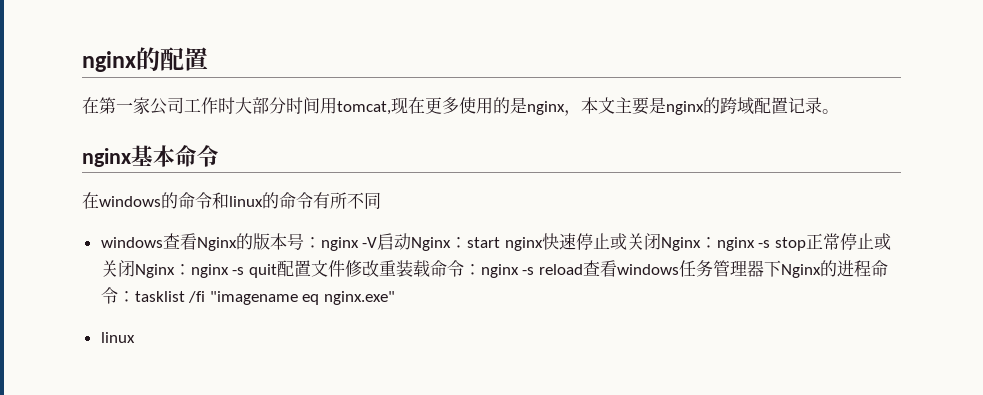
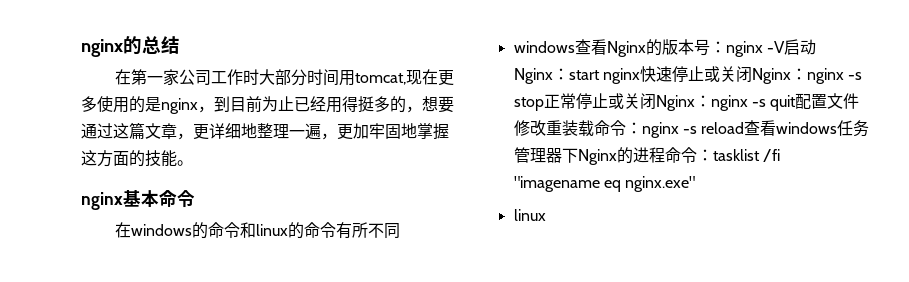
- nginx的配置
+ nginx的总结
- 在第一家公司工作时大部分时间用tomcat,现在更多使用的是nginx，本文主要是nginx的跨域配置记录。
+ 在第一家公司工作时大部分时间用tomcat,现在更多使用的是nginx，到目前为止已经用得挺多的，想要通过这篇文章，更详细地整理一遍，更加牢固地掌握这方面的技能。

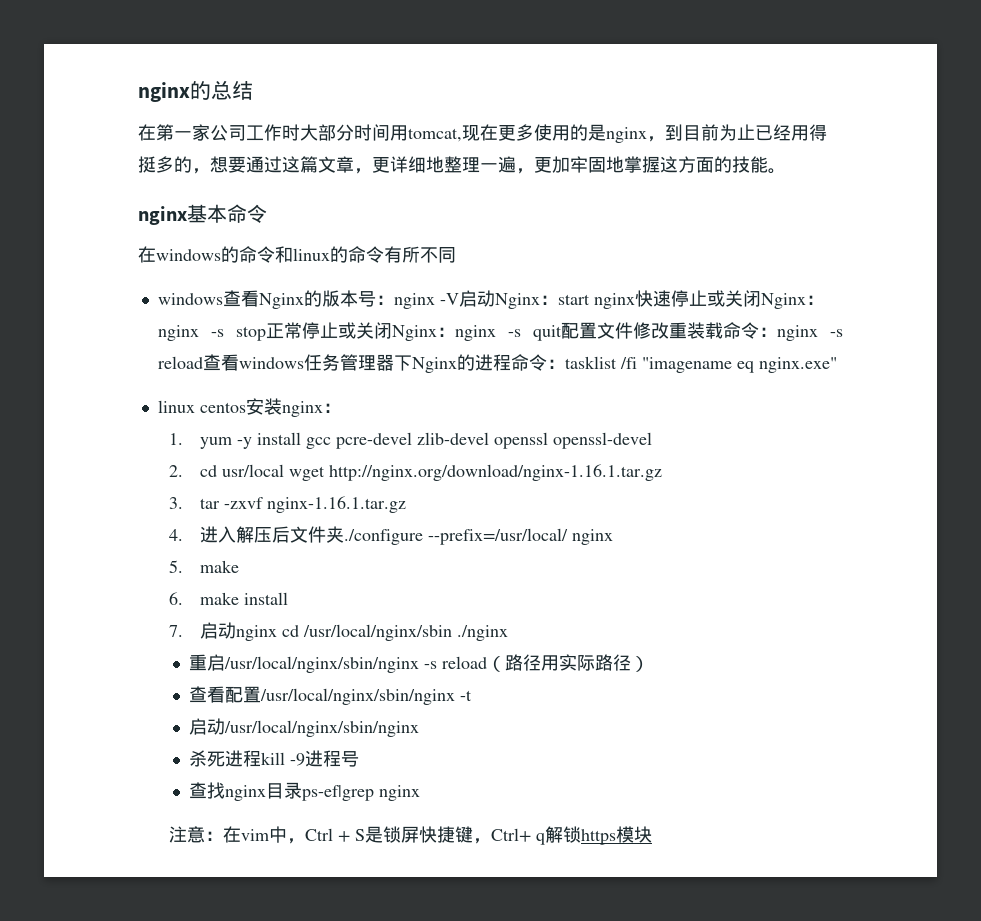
  windows查看Nginx的版本号：nginx -V启动Nginx：start nginx快速停止或关闭Nginx：nginx -s stop正常停止或关闭Nginx：nginx -s quit配置文件修改重装载命令：nginx -s reload查看windows任务管理器下Nginx的进程命令：tasklist /fi "imagename eq nginx.exe"
- linux
+ linux centos安装nginx：
+ 1. yum -y install gcc pcre-devel zlib-devel openssl openssl-devel
+ 2. cd usr/local wget http://nginx.org/download/nginx-1.16.1.tar.gz
+ 3. tar -zxvf nginx-1.16.1.tar.gz
+ 4.进入解压后文件夹./configure --prefix=/usr/local/ nginx
+ 5. make
+ 6. make install
+ 7.启动nginx cd /usr/local/nginx/sbin ./nginx
+ 重启/usr/local/nginx/sbin/nginx -s reload（路径用实际路径）
+ 查看配置/usr/local/nginx/sbin/nginx -t
+ 启动/usr/local/nginx/sbin/nginx
+ 杀死进程kill -9进程号
+ 查找nginx目录ps-ef|grep nginx
+ 注意：在vim中，Ctrl + S是锁屏快捷键，Ctrl+ q解锁https模块

